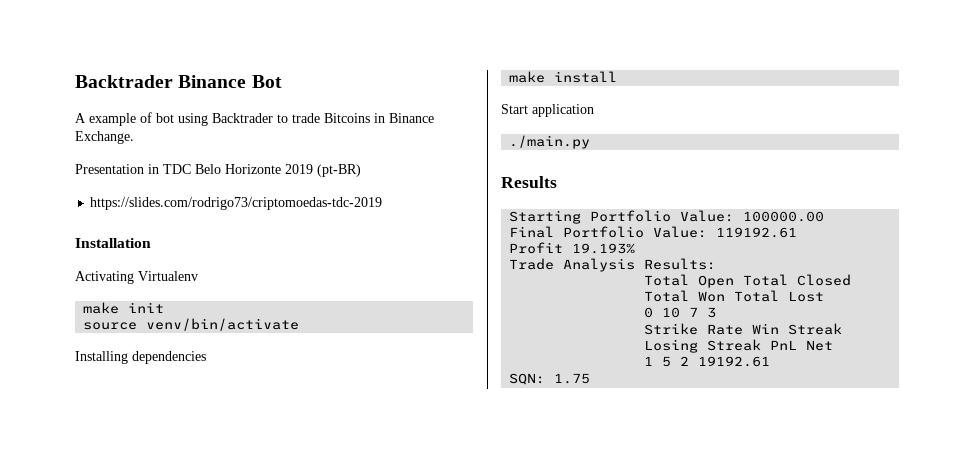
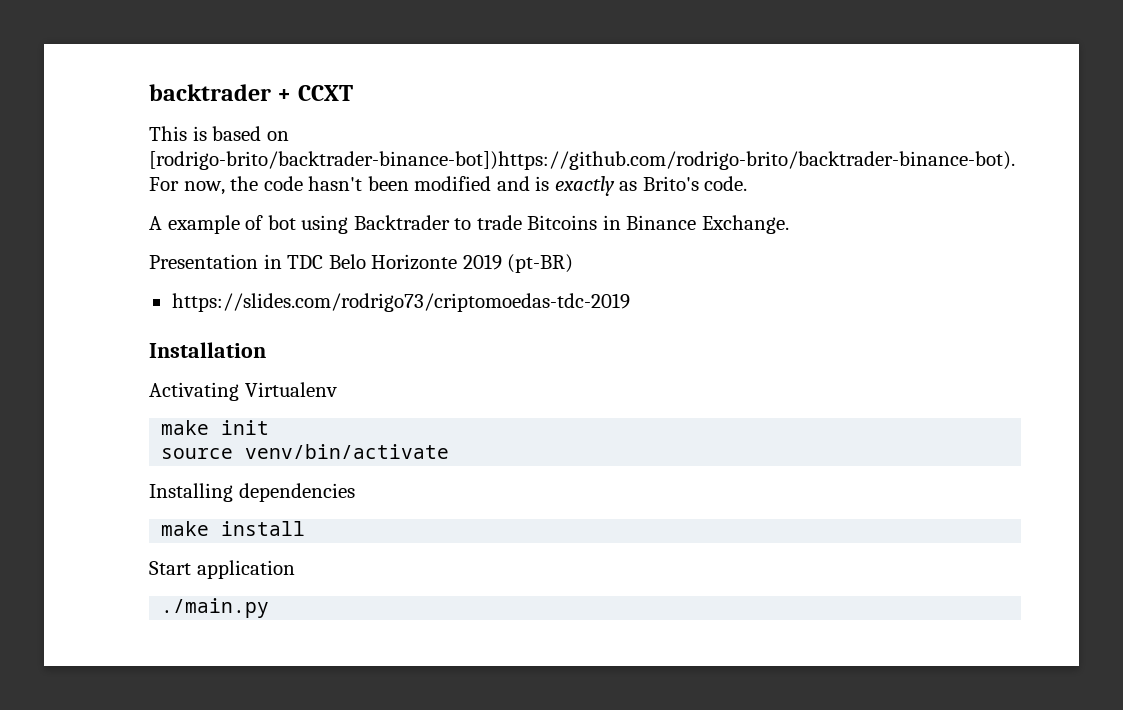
- Backtrader Binance Bot
+ backtrader + CCXT
+ This is based on [rodrigo-brito/backtrader-binance-bot])https://github.com/rodrigo-brito/backtrader-binance-bot). For now, the code hasn't been modified and is exactly as Brito's code.
- Results
- Starting Portfolio Value: 100000.00
- Final Portfolio Value: 119192.61
- Profit 19.193%
- Trade Analysis Results:
- Total Open Total Closed Total Won Total Lost
- 0 10 7 3
- Strike Rate Win Streak Losing Streak PnL Net
- 1 5 2 19192.61
- SQN: 1.75

